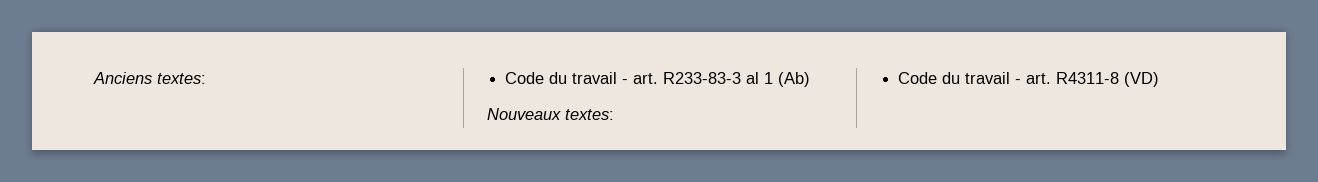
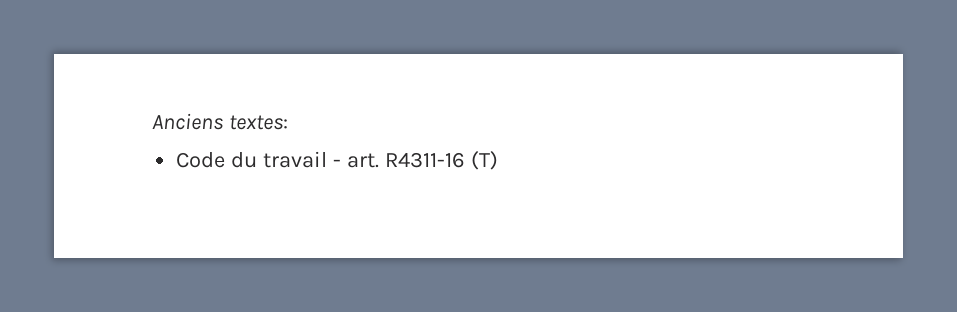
- Code du travail - art. R233-83-3 al 1 (Ab)
- Nouveaux textes:
- Code du travail - art. R4311-8 (VD)
+ Code du travail - art. R4311-16 (T)

